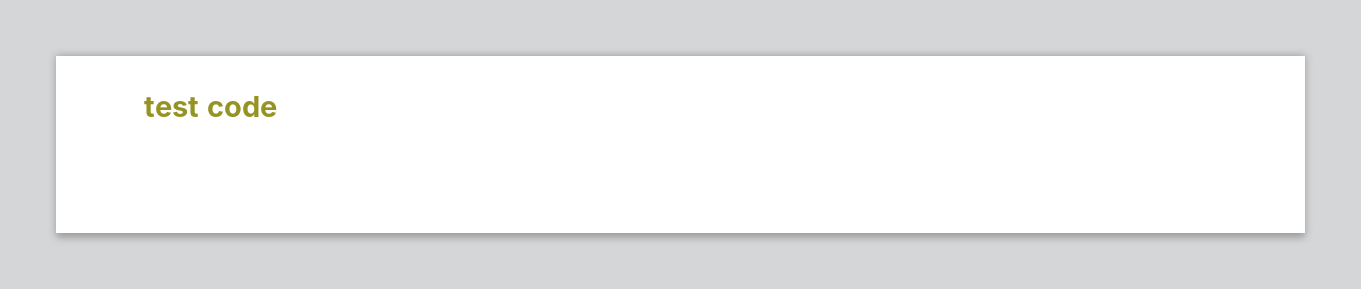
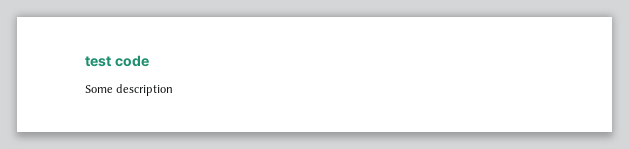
+ Some description

